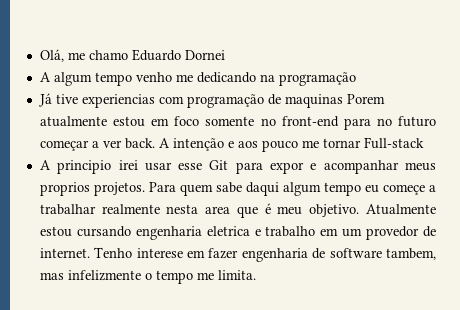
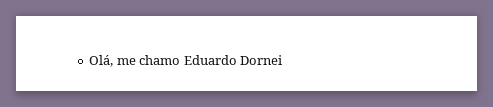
- A algum tempo venho me dedicando na programação
- Já tive experiencias com programação de maquinas Porem atualmente estou em foco somente no front-end para no futuro começar a ver back. A intenção e aos pouco me tornar Full-stack
- A principio irei usar esse Git para expor e acompanhar meus proprios projetos. Para quem sabe daqui algum tempo eu começe a trabalhar realmente nesta area que é meu objetivo. Atualmente estou cursando engenharia eletrica e trabalho em um provedor de internet. Tenho interese em fazer engenharia de software tambem, mas infelizmente o tempo me limita.

